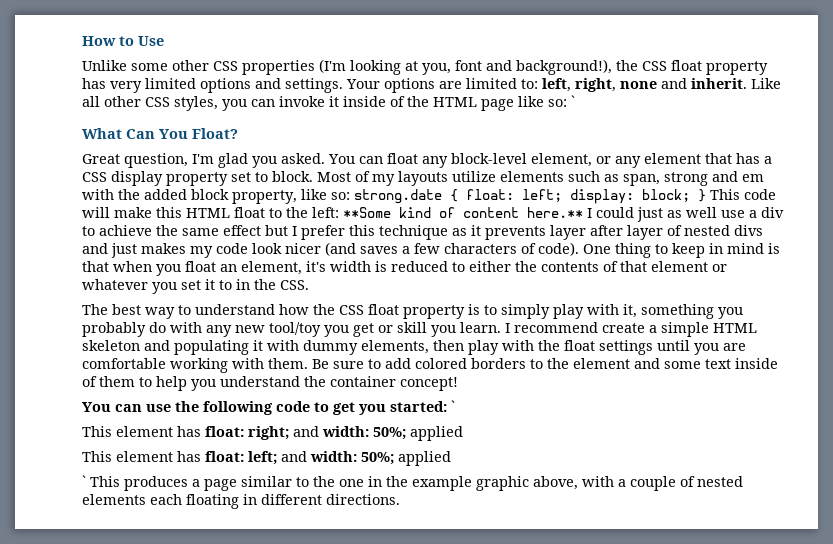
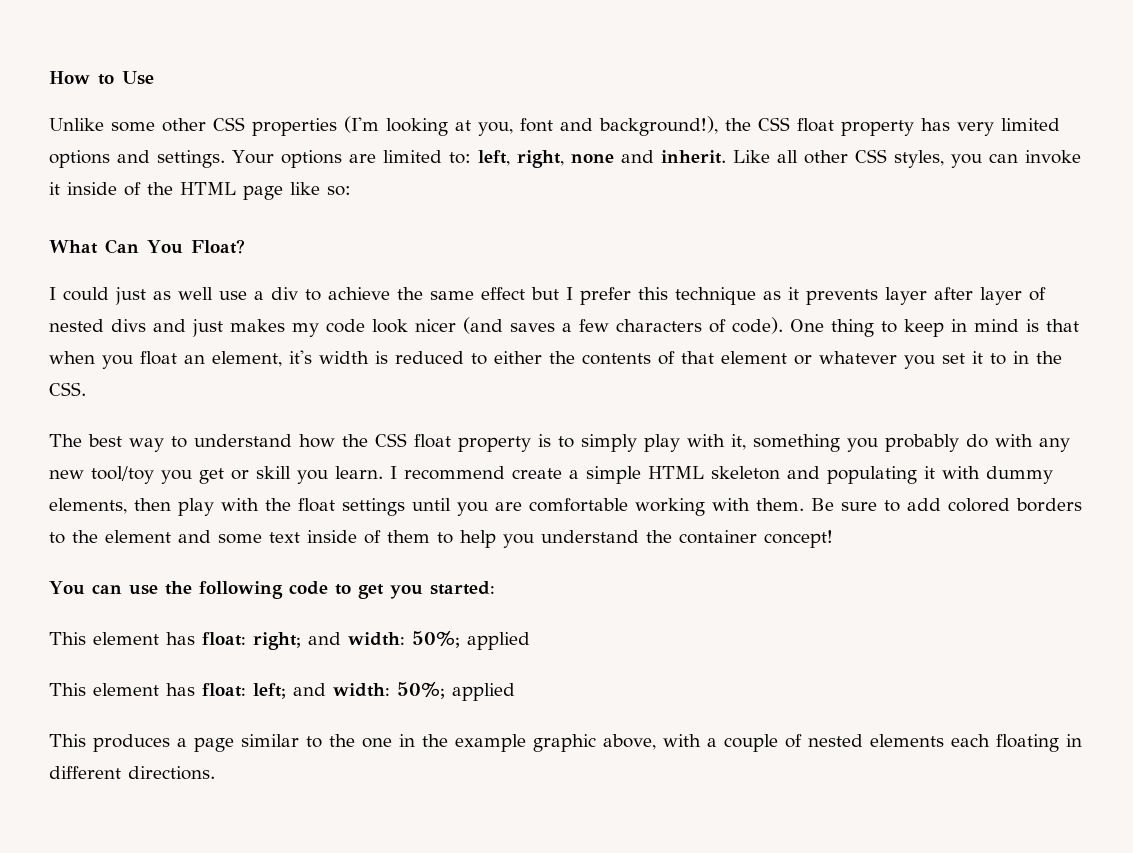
- Like all other CSS styles, you can invoke it inside of the HTML page like so: `
+ Like all other CSS styles, you can invoke it inside of the HTML page like so:
- Great question, I'm glad you asked. You can float any block-level element, or any element that has a CSS display property set to block. Most of my layouts utilize elements such as span, strong and em with the added block property, like so: strong.date { float: left; display: block; } This code will make this HTML float to the left: **Some kind of content here.** I could just as well use a div to achieve the same effect but I prefer this technique as it prevents layer after layer of nested divs and just makes my code look nicer (and saves a few characters of code).
+ I could just as well use a div to achieve the same effect but I prefer this technique as it prevents layer after layer of nested divs and just makes my code look nicer (and saves a few characters of code).
- You can use the following code to get you started: `
+ You can use the following code to get you started:
- ` This produces a page similar to the one in the example graphic above, with a couple of nested elements each floating in different directions.
+ This produces a page similar to the one in the example graphic above, with a couple of nested elements each floating in different directions.

